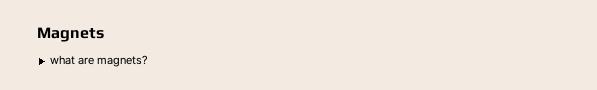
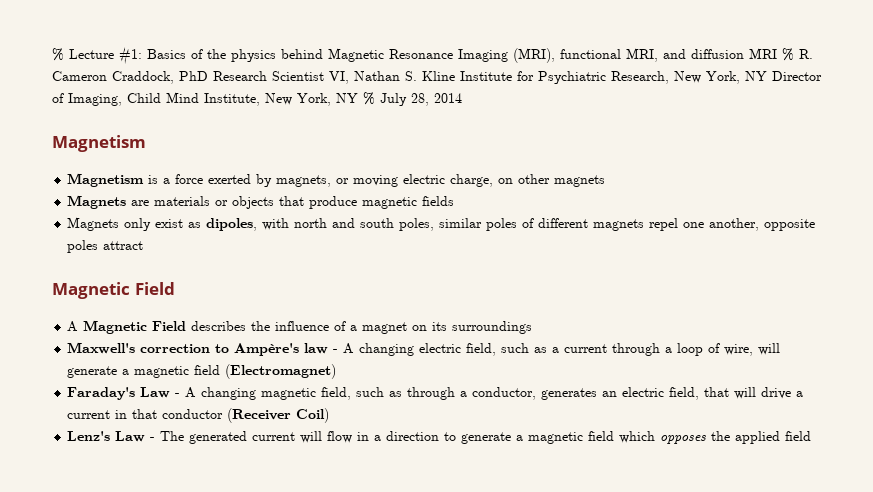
- Magnets
- what are magnets?
+ % Lecture #1: Basics of the physics behind Magnetic Resonance Imaging (MRI), functional MRI, and diffusion MRI % R. Cameron Craddock, PhD Research Scientist VI, Nathan S. Kline Institute for Psychiatric Research, New York, NY Director of Imaging, Child Mind Institute, New York, NY % July 28, 2014
+ Magnetism
+ Magnetism is a force exerted by magnets, or moving electric charge, on other magnets
+ Magnets are materials or objects that produce magnetic fields
+ Magnets only exist as dipoles, with north and south poles, similar poles of different magnets repel one another, opposite poles attract
+ Magnetic Field
+ A Magnetic Field describes the influence of a magnet on its surroundings
+ Maxwell's correction to Ampère's law - A changing electric field, such as a current through a loop of wire, will generate a magnetic field (Electromagnet)
+ Faraday's Law - A changing magnetic field, such as through a conductor, generates an electric field, that will drive a current in that conductor (Receiver Coil)
+ Lenz's Law - The generated current will flow in a direction to generate a magnetic field which opposes the applied field

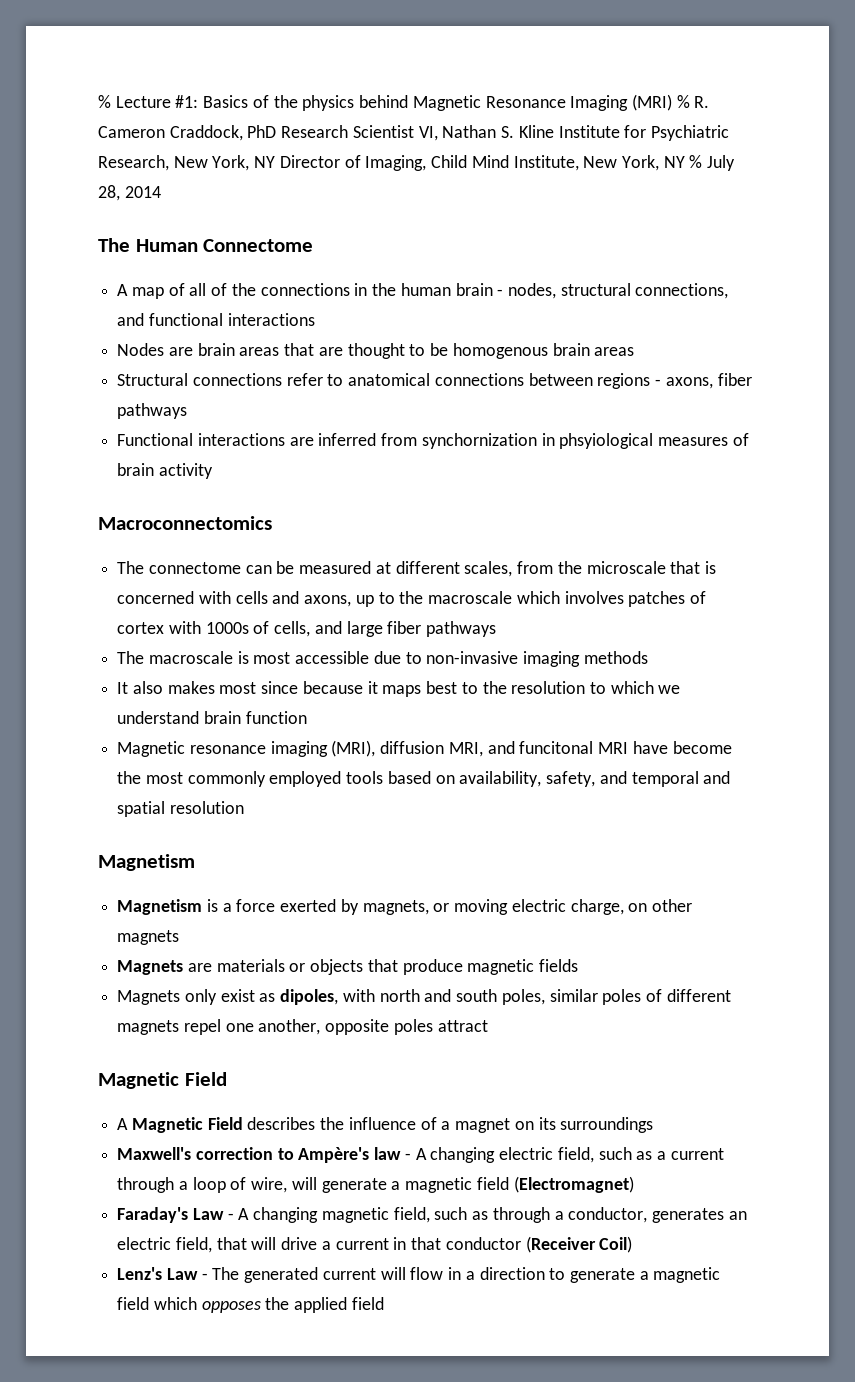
- % Lecture #1: Basics of the physics behind Magnetic Resonance Imaging (MRI), functional MRI, and diffusion MRI % R. Cameron Craddock, PhD Research Scientist VI, Nathan S. Kline Institute for Psychiatric Research, New York, NY Director of Imaging, Child Mind Institute, New York, NY % July 28, 2014
+ % Lecture #1: Basics of the physics behind Magnetic Resonance Imaging (MRI) % R. Cameron Craddock, PhD Research Scientist VI, Nathan S. Kline Institute for Psychiatric Research, New York, NY Director of Imaging, Child Mind Institute, New York, NY % July 28, 2014
+ The Human Connectome
+ A map of all of the connections in the human brain - nodes, structural connections, and functional interactions
+ Nodes are brain areas that are thought to be homogenous brain areas
+ Structural connections refer to anatomical connections between regions - axons, fiber pathways
+ Functional interactions are inferred from synchornization in phsyiological measures of brain activity
+ Macroconnectomics
+ The connectome can be measured at different scales, from the microscale that is concerned with cells and axons, up to the macroscale which involves patches of cortex with 1000s of cells, and large fiber pathways
+ The macroscale is most accessible due to non-invasive imaging methods
+ It also makes most since because it maps best to the resolution to which we understand brain function
+ Magnetic resonance imaging (MRI), diffusion MRI, and funcitonal MRI have become the most commonly employed tools based on availability, safety, and temporal and spatial resolution

